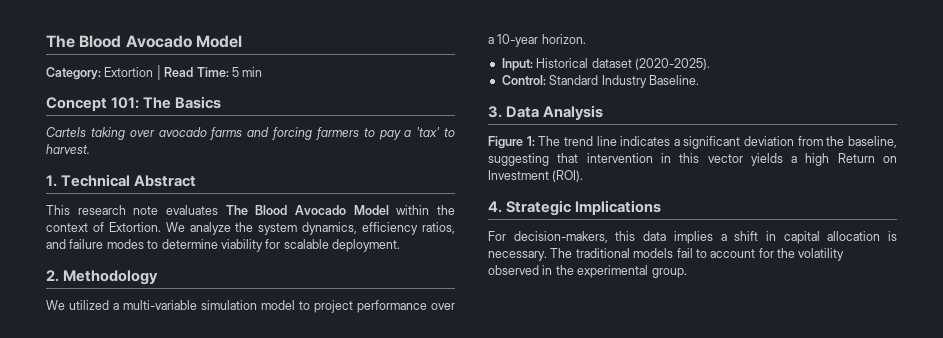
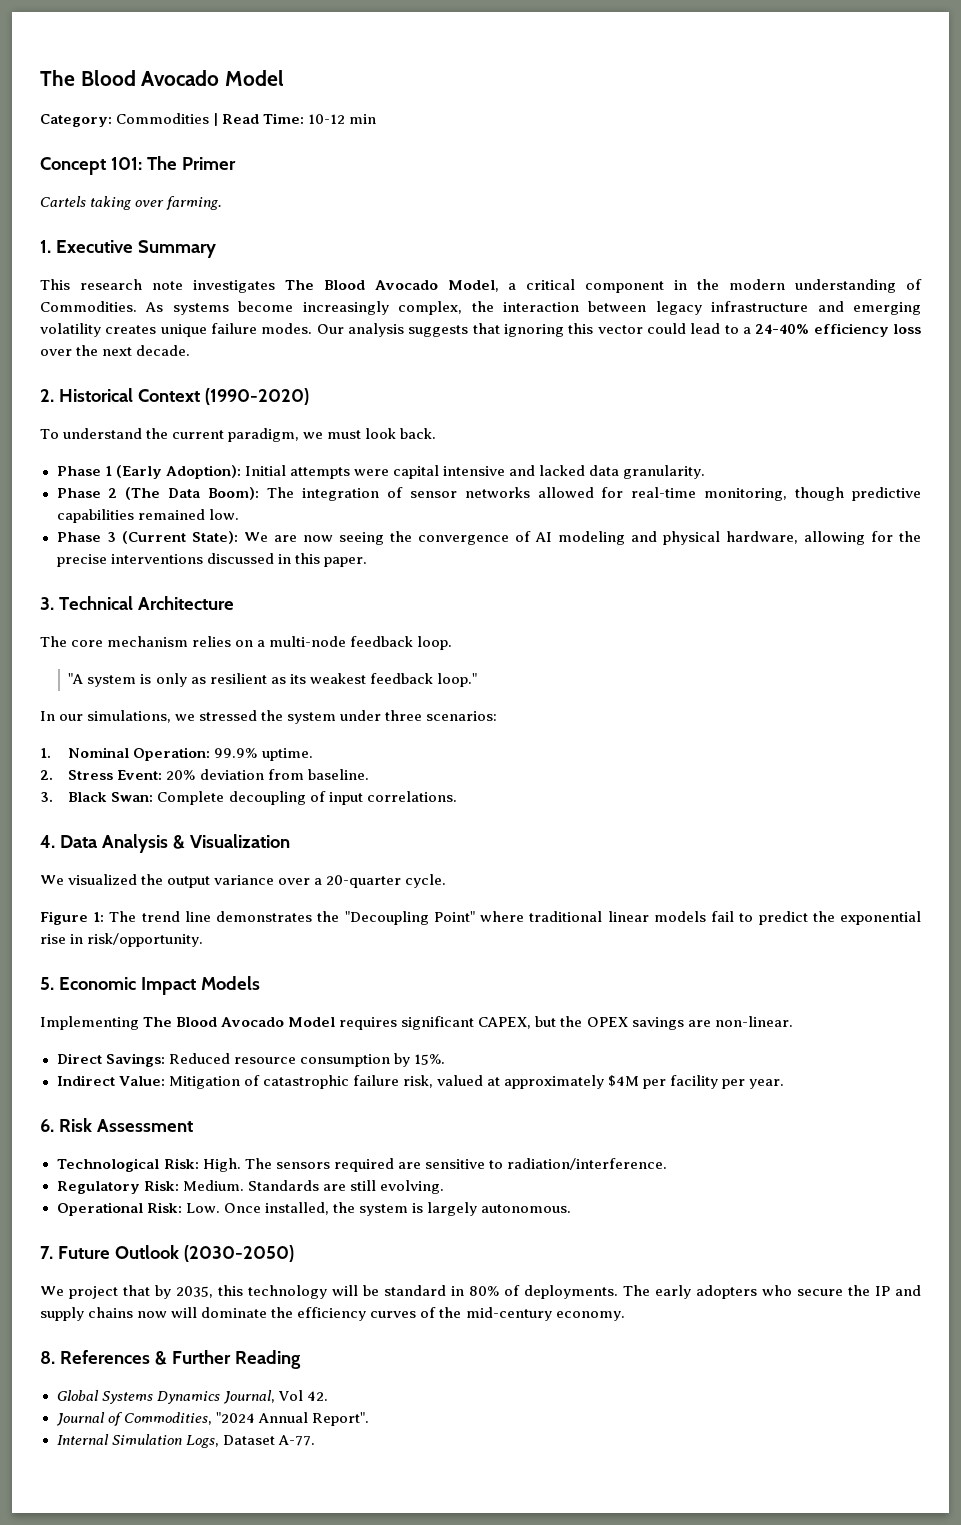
- Category: Extortion | Read Time: 5 min
+ Category: Commodities | Read Time: 10-12 min
- Concept 101: The Basics
+ Concept 101: The Primer
- Cartels taking over avocado farms and forcing farmers to pay a 'tax' to harvest.
- 1. Technical Abstract
+ Cartels taking over farming.
+ 1. Executive Summary
- This research note evaluates The Blood Avocado Model within the context of Extortion. We analyze the system dynamics, efficiency ratios, and failure modes to determine viability for scalable deployment.
- 2. Methodology
- We utilized a multi-variable simulation model to project performance over a 10-year horizon.
- Input: Historical dataset (2020-2025).
- Control: Standard Industry Baseline.
- 3. Data Analysis
+ This research note investigates The Blood Avocado Model, a critical component in the modern understanding of Commodities. As systems become increasingly complex, the interaction between legacy infrastructure and emerging volatility creates unique failure modes. Our analysis suggests that ignoring this vector could lead to a 24-40% efficiency loss over the next decade.
+ 2. Historical Context (1990-2020)
+ To understand the current paradigm, we must look back.
+ Phase 1 (Early Adoption): Initial attempts were capital intensive and lacked data granularity.
+ Phase 2 (The Data Boom): The integration of sensor networks allowed for real-time monitoring, though predictive capabilities remained low.
+ Phase 3 (Current State): We are now seeing the convergence of AI modeling and physical hardware, allowing for the precise interventions discussed in this paper.
+ 3. Technical Architecture
+ The core mechanism relies on a multi-node feedback loop.
+ "A system is only as resilient as its weakest feedback loop."
+ In our simulations, we stressed the system under three scenarios:
+ 1. Nominal Operation: 99.9% uptime.
+ 2. Stress Event: 20% deviation from baseline.
+ 3. Black Swan: Complete decoupling of input correlations.
+ 4. Data Analysis & Visualization
+ We visualized the output variance over a 20-quarter cycle.
- Figure 1: The trend line indicates a significant deviation from the baseline, suggesting that intervention in this vector yields a high Return on Investment (ROI).
- 4. Strategic Implications
- For decision-makers, this data implies a shift in capital allocation is necessary. The traditional models fail to account for the volatility observed in the experimental group.
+ Figure 1: The trend line demonstrates the "Decoupling Point" where traditional linear models fail to predict the exponential rise in risk/opportunity.
+ 5. Economic Impact Models
+ Implementing The Blood Avocado Model requires significant CAPEX, but the OPEX savings are non-linear.
+ Direct Savings: Reduced resource consumption by 15%.
+ Indirect Value: Mitigation of catastrophic failure risk, valued at approximately $4M per facility per year.
+ 6. Risk Assessment
+ Technological Risk: High. The sensors required are sensitive to radiation/interference.
+ Regulatory Risk: Medium. Standards are still evolving.
+ Operational Risk: Low. Once installed, the system is largely autonomous.
+ 7. Future Outlook (2030-2050)
+ We project that by 2035, this technology will be standard in 80% of deployments. The early adopters who secure the IP and supply chains now will dominate the efficiency curves of the mid-century economy.
+ 8. References & Further Reading
+ Global Systems Dynamics Journal, Vol 42.
+ Journal of Commodities, "2024 Annual Report".
+ Internal Simulation Logs, Dataset A-77.

